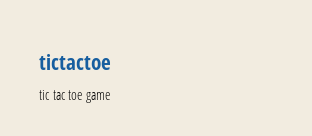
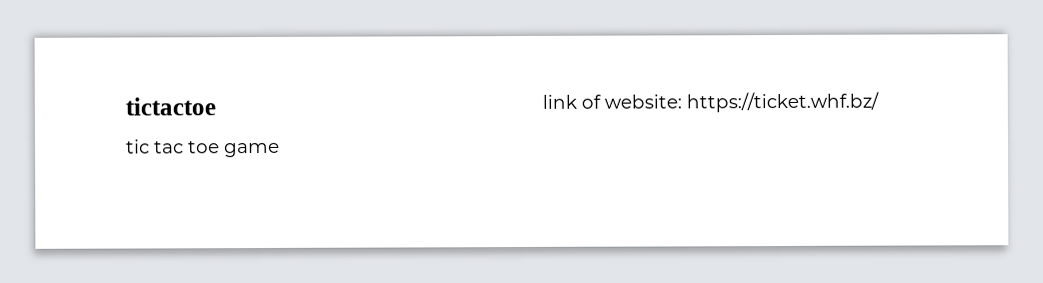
+ link of website: https://ticket.whf.bz/

